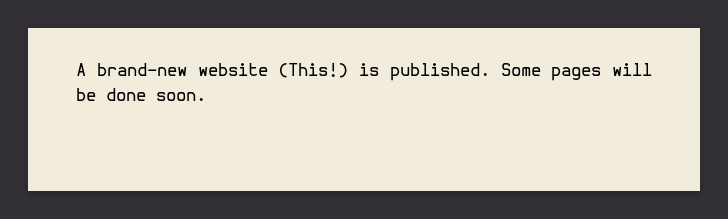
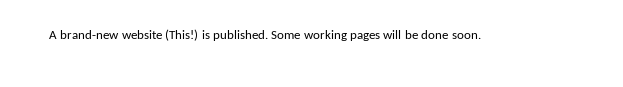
- Some pages will be done soon.
+ Some working pages will be done soon.

